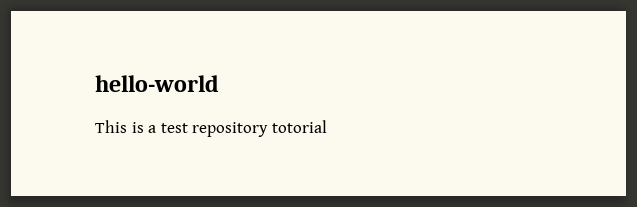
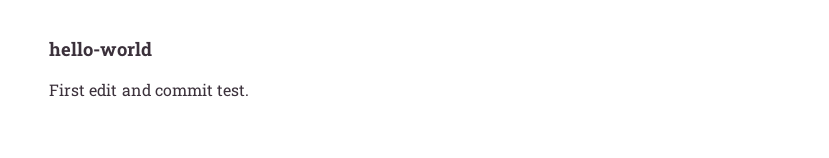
- This is a test repository totorial
+ First edit and commit test.

